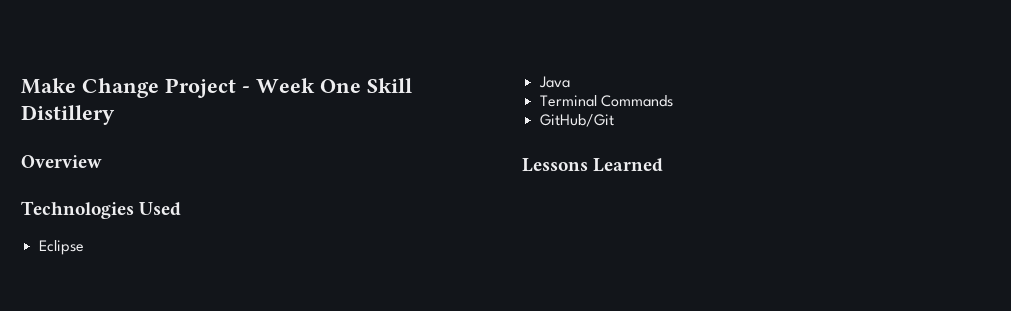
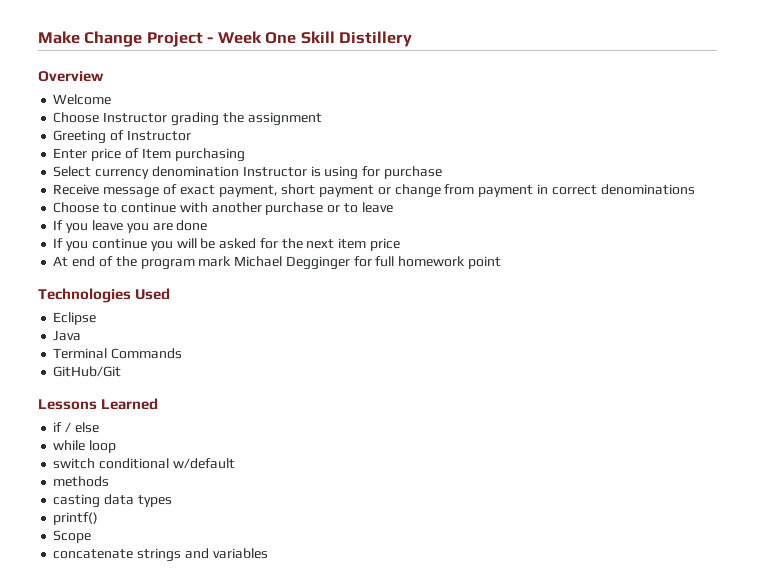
+ Welcome
+ Choose Instructor grading the assignment
+ Greeting of Instructor
+ Enter price of Item purchasing
+ Select currency denomination Instructor is using for purchase
+ Receive message of exact payment, short payment or change from payment in correct denominations
+ Choose to continue with another purchase or to leave
+ If you leave you are done
+ If you continue you will be asked for the next item price
+ At end of the program mark Michael Degginger for full homework point
+ if / else
+ while loop
+ switch conditional w/default
+ methods
+ casting data types
+ printf()
+ Scope
+ concatenate strings and variables

